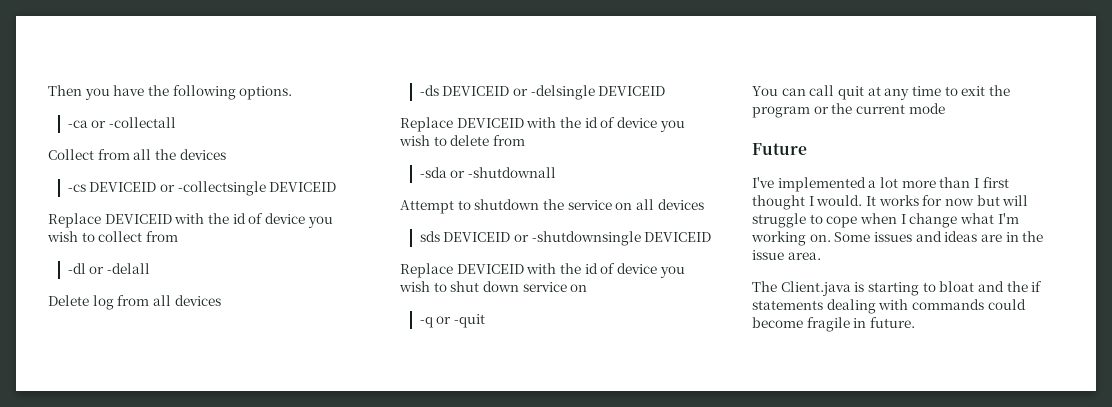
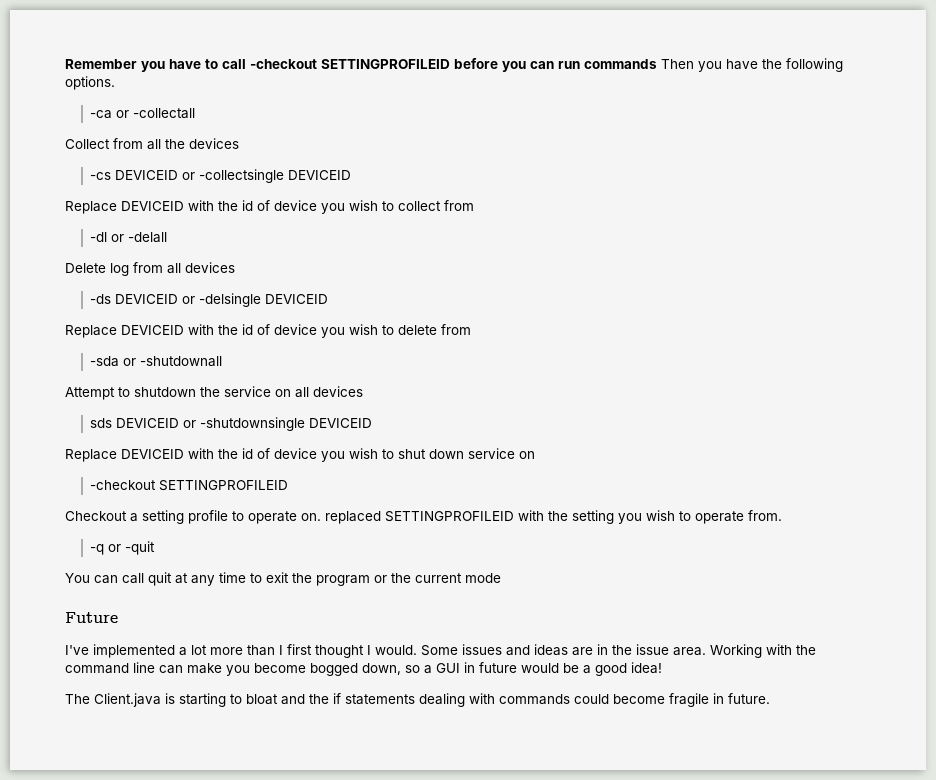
- Then you have the following options.
+ Remember you have to call -checkout SETTINGPROFILEID before you can run commands Then you have the following options.
  Replace DEVICEID with the id of device you wish to shut down service on
+ -checkout SETTINGPROFILEID
+ Checkout a setting profile to operate on. replaced SETTINGPROFILEID with the setting you wish to operate from.
- It works for now but will struggle to cope when I change what I'm working on.
+ Working with the command line can make you become bogged down, so a GUI in future would be a good idea!

